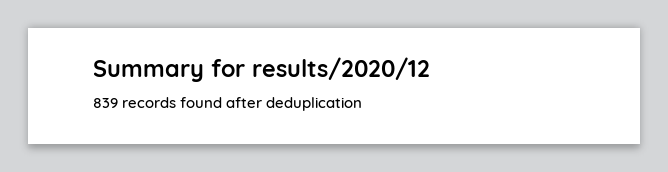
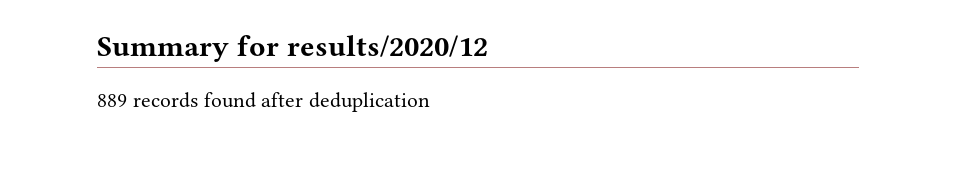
- 839 records found after deduplication
+ 889 records found after deduplication

